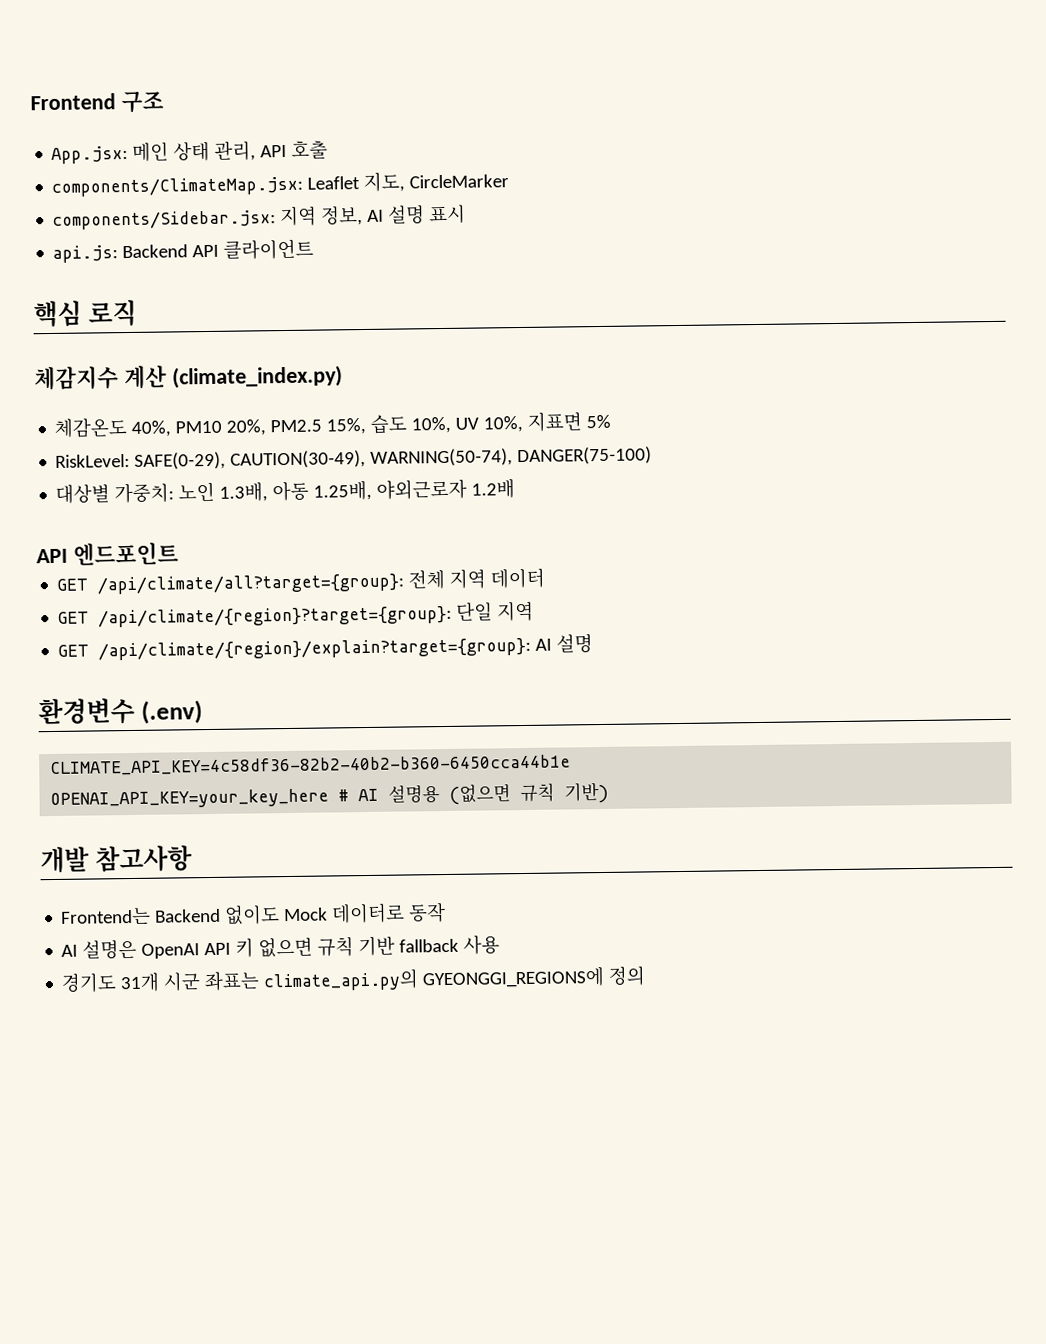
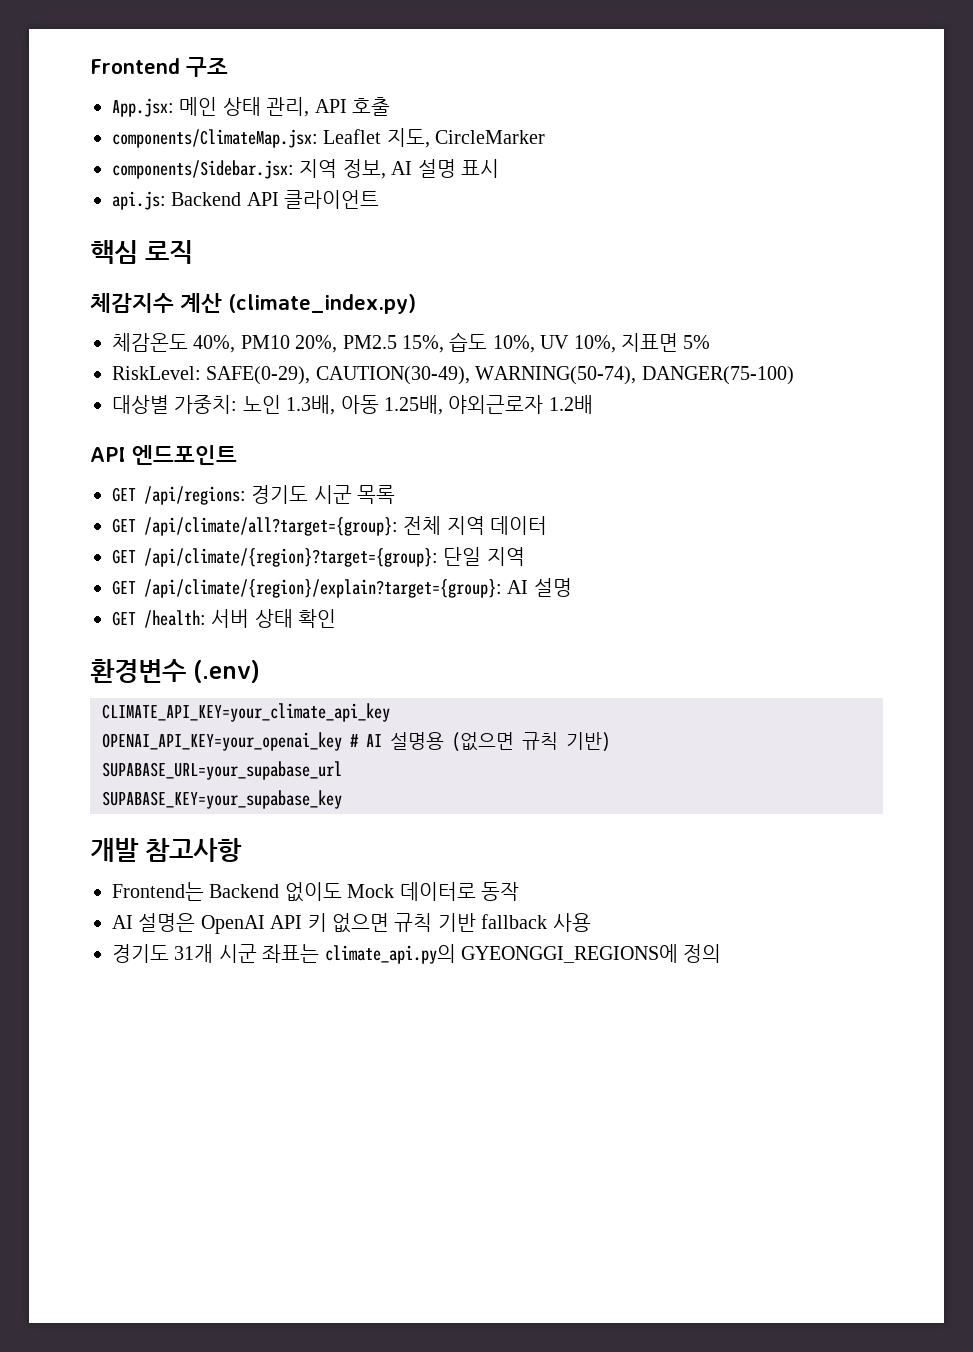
+ GET /api/regions: 경기도 시군 목록
+ GET /health: 서버 상태 확인
- CLIMATE_API_KEY=4c58df36-82b2-40b2-b360-6450cca44b1e
- OPENAI_API_KEY=your_key_here # AI 설명용 (없으면 규칙 기반)
+ CLIMATE_API_KEY=your_climate_api_key
+ OPENAI_API_KEY=your_openai_key # AI 설명용 (없으면 규칙 기반)
+ SUPABASE_URL=your_supabase_url
+ SUPABASE_KEY=your_supabase_key

